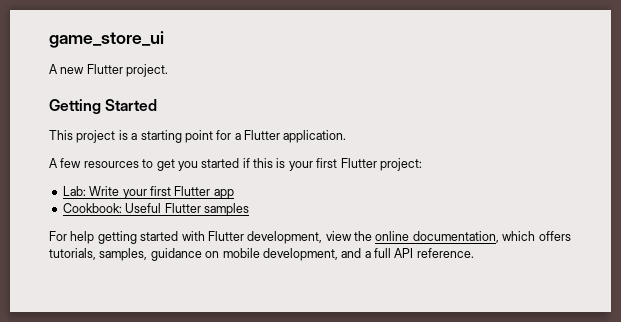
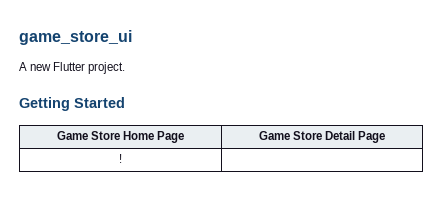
- This project is a starting point for a Flutter application.
- A few resources to get you started if this is your first Flutter project:
- Lab: Write your first Flutter app
- Cookbook: Useful Flutter samples
- For help getting started with Flutter development, view the online documentation, which offers tutorials, samples, guidance on mobile development, and a full API reference.
+ Game Store Home Page | Game Store Detail Page
+ ! |

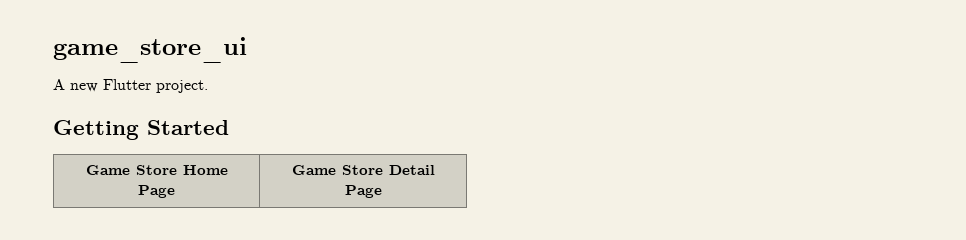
- ! |

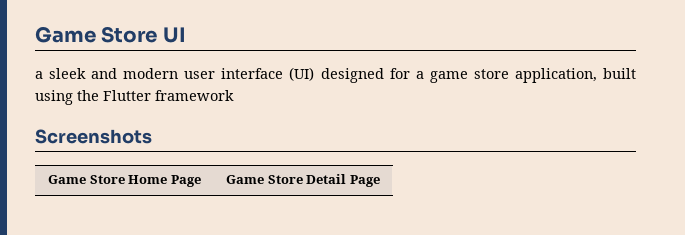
- game_store_ui
- A new Flutter project.
- Getting Started
+ Game Store UI
+ a sleek and modern user interface (UI) designed for a game store application, built using the Flutter framework
+ Screenshots

